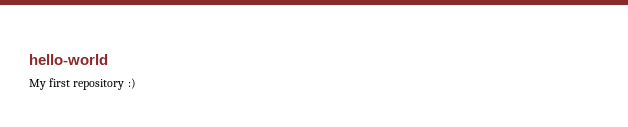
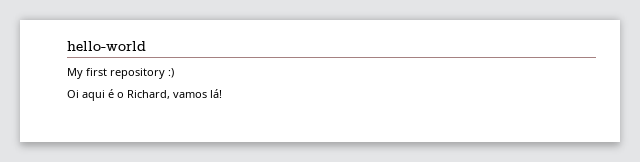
+ Oi aqui é o Richard, vamos lá!

